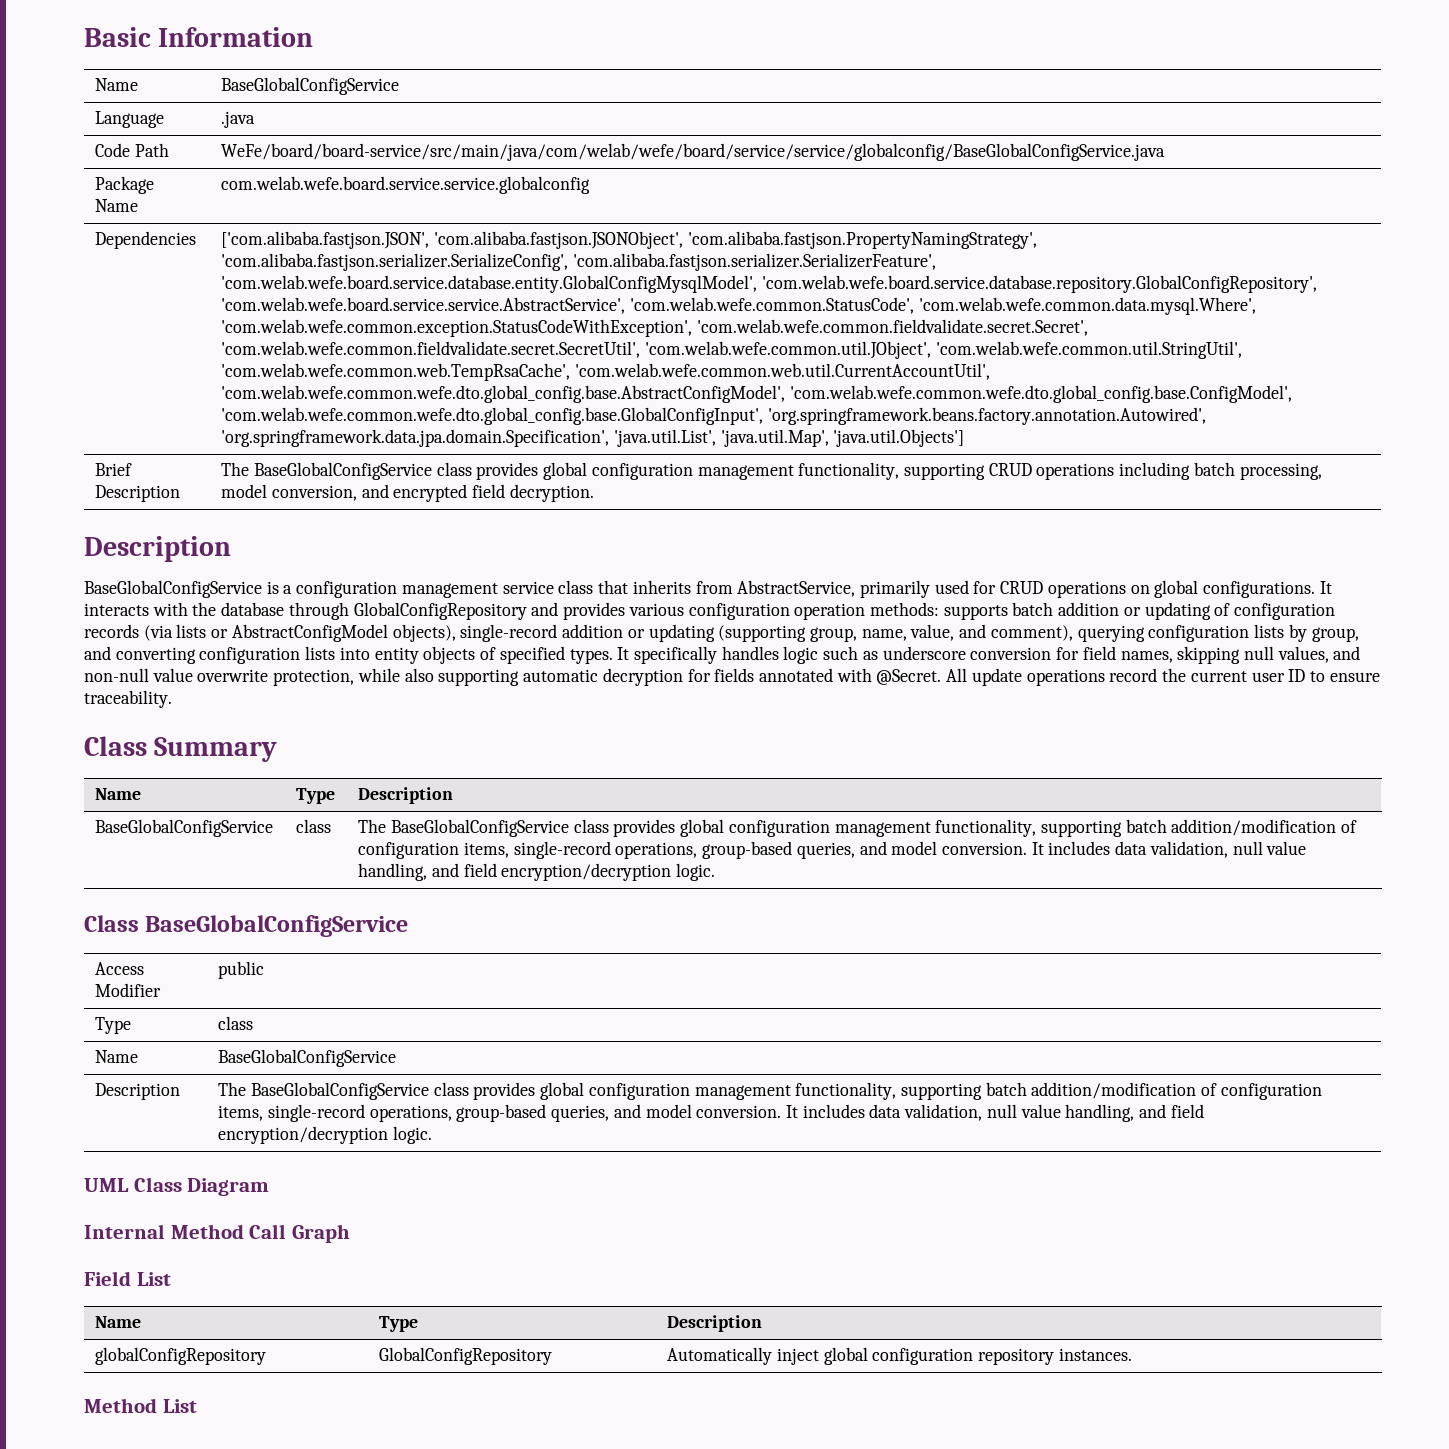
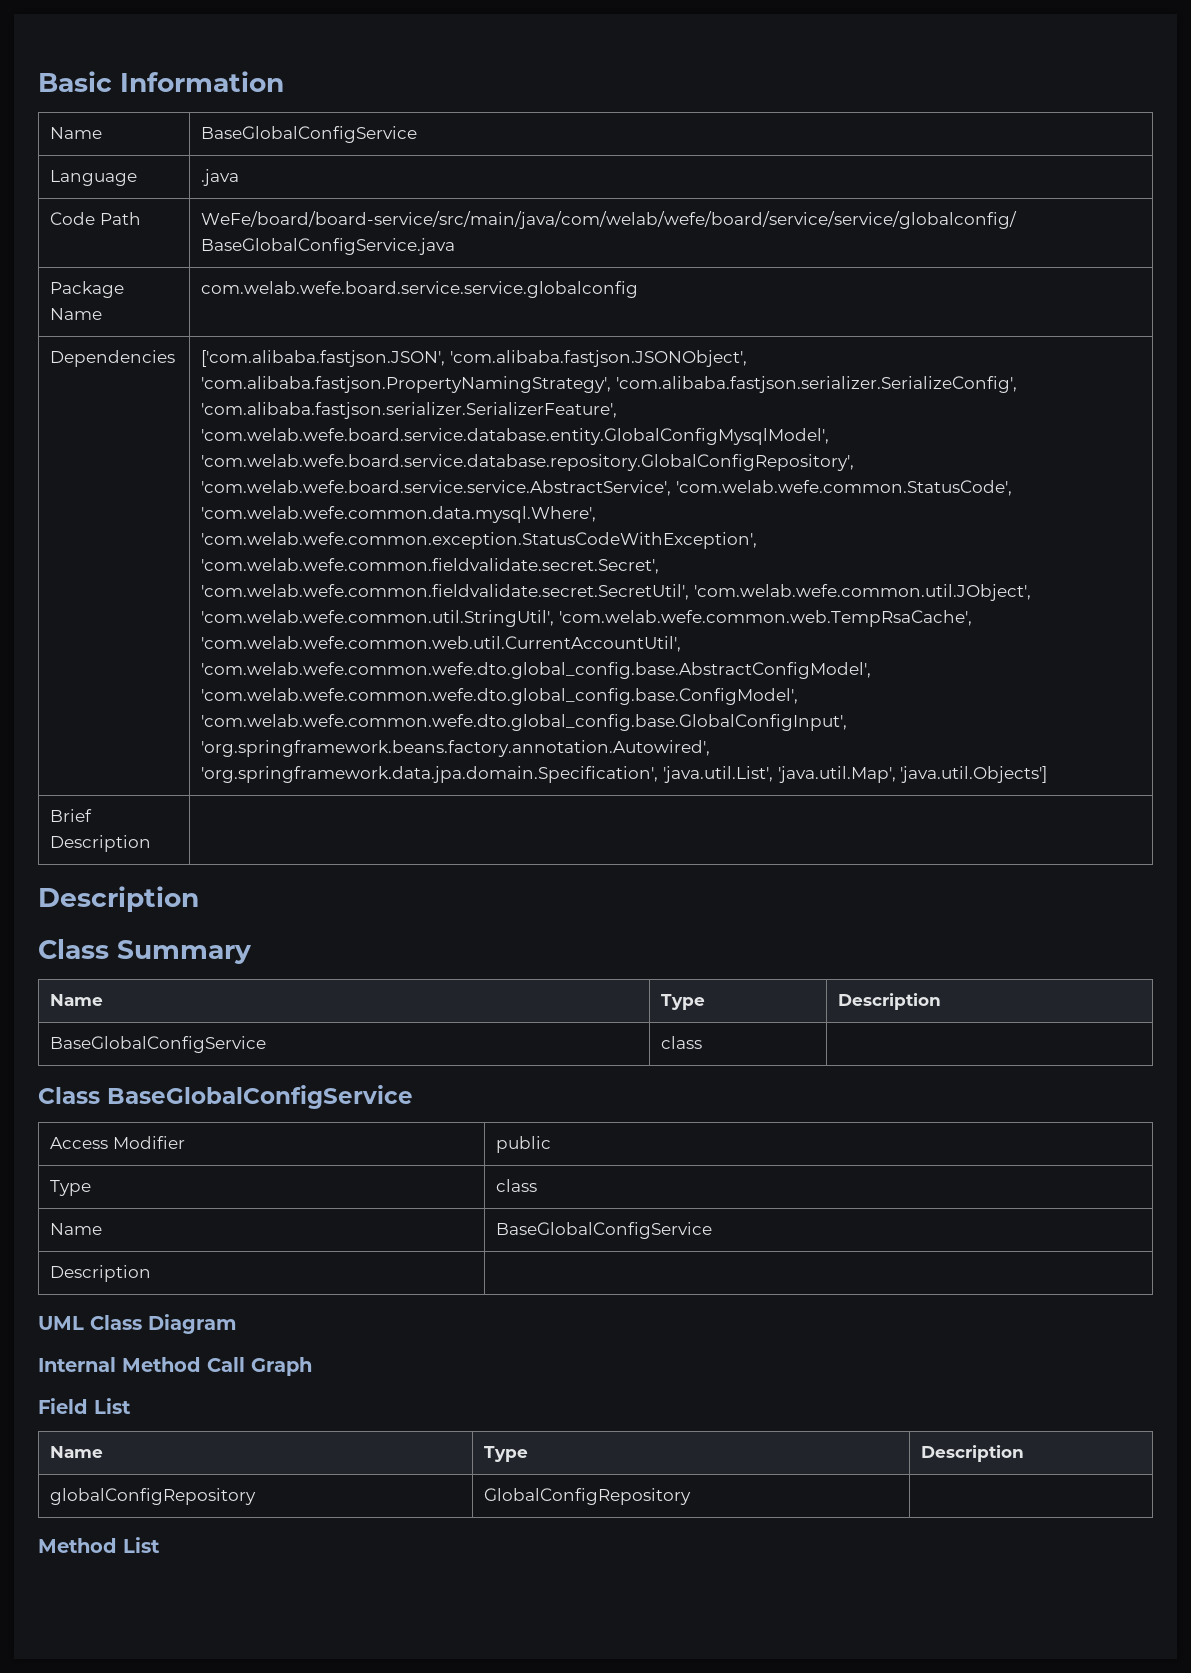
- Brief Description | The BaseGlobalConfigService class provides global configuration management functionality, supporting CRUD operations including batch processing, model conversion, and encrypted field decryption.
+ Brief Description |
  Description
- BaseGlobalConfigService is a configuration management service class that inherits from AbstractService, primarily used for CRUD operations on global configurations. It interacts with the database through GlobalConfigRepository and provides various configuration operation methods: supports batch addition or updating of configuration records (via lists or AbstractConfigModel objects), single-record addition or updating (supporting group, name, value, and comment), querying configuration lists by group, and converting configuration lists into entity objects of specified types. It specifically handles logic such as underscore conversion for field names, skipping null values, and non-null value overwrite protection, while also supporting automatic decryption for fields annotated with @Secret. All update operations record the current user ID to ensure traceability.
- BaseGlobalConfigService | class | The BaseGlobalConfigService class provides global configuration management functionality, supporting batch addition/modification of configuration items, single-record operations, group-based queries, and model conversion. It includes data validation, null value handling, and field encryption/decryption logic.
+ BaseGlobalConfigService | class |
  Type | class
  Name | BaseGlobalConfigService
- Description | The BaseGlobalConfigService class provides global configuration management functionality, supporting batch addition/modification of configuration items, single-record operations, group-based queries, and model conversion. It includes data validation, null value handling, and field encryption/decryption logic.
+ Description |
- globalConfigRepository | GlobalConfigRepository | Automatically inject global configuration repository instances.
+ globalConfigRepository | GlobalConfigRepository |

